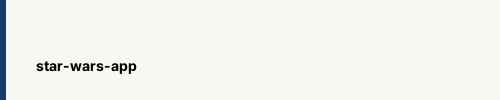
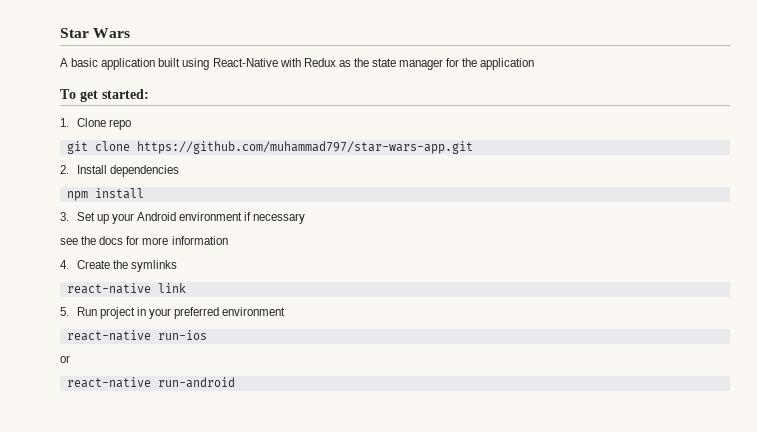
- star-wars-app
+ Star Wars
+ A basic application built using React-Native with Redux as the state manager for the application
+ To get started:
+ 1. Clone repo
+ git clone https://github.com/muhammad797/star-wars-app.git
+ 2. Install dependencies
+ npm install
+ 3. Set up your Android environment if necessary
+ see the docs for more information
+ 4. Create the symlinks
+ react-native link
+ 5. Run project in your preferred environment
+ react-native run-ios
+ or
+ react-native run-android

